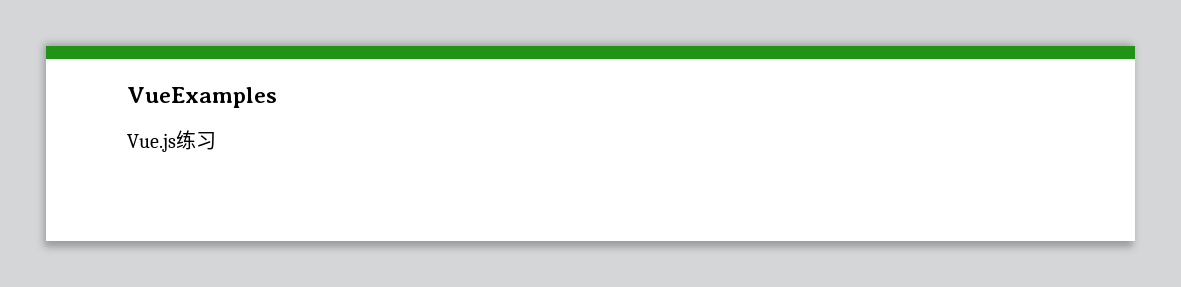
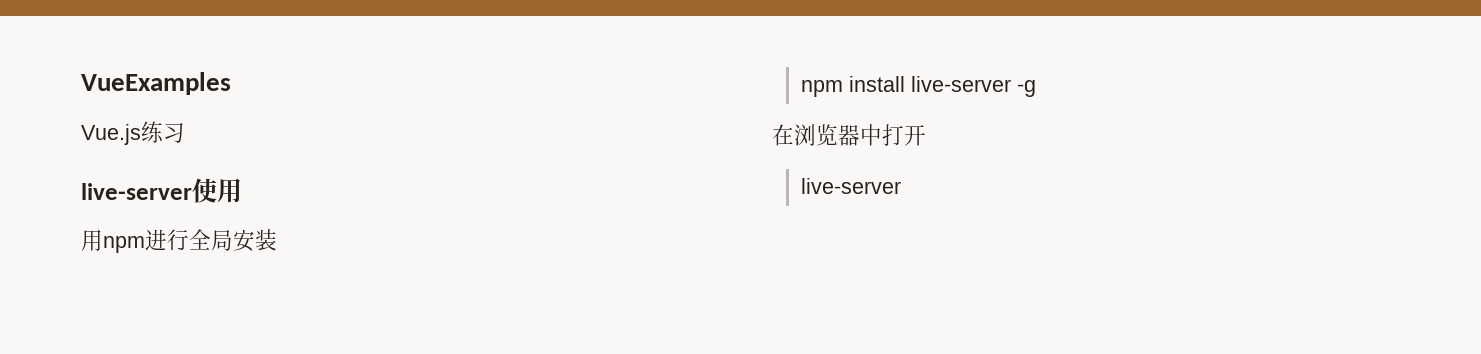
+ live-server使用
+ 用npm进行全局安装
+ npm install live-server -g
+ 在浏览器中打开
+ live-server

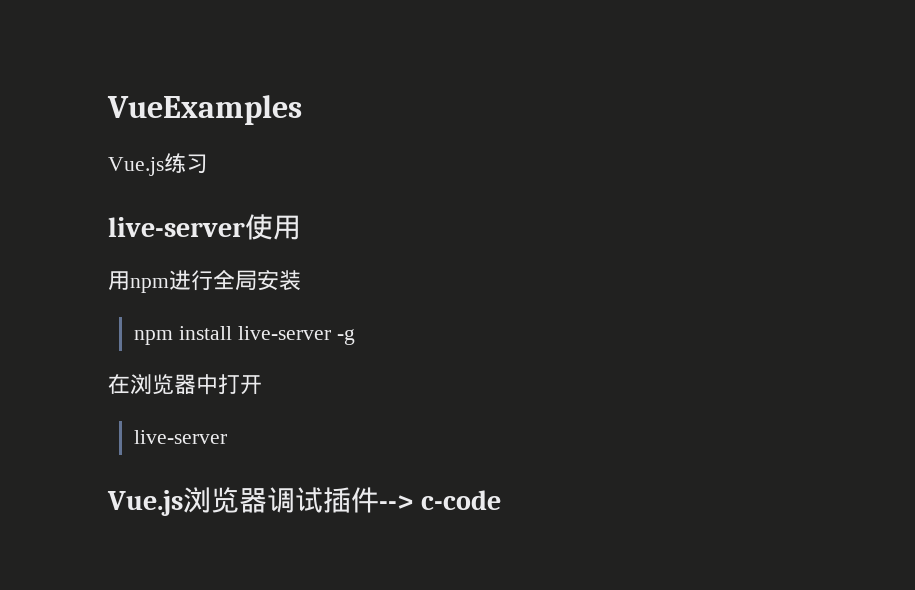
+ Vue.js浏览器调试插件--> c-code

